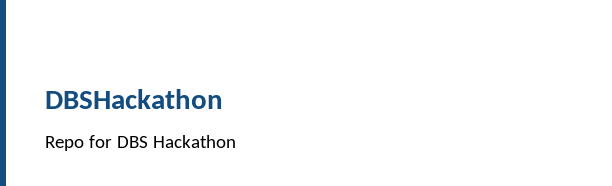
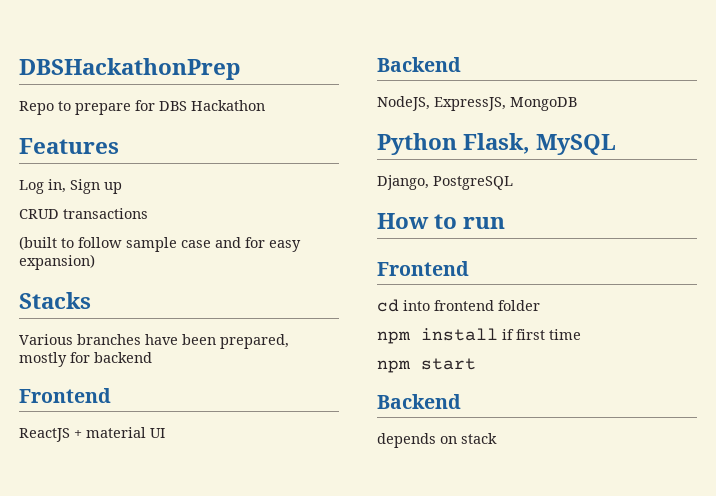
- DBSHackathon
+ DBSHackathonPrep
- Repo for DBS Hackathon
+ Repo to prepare for DBS Hackathon
+ Features
+ Log in, Sign up
+ CRUD transactions
+ (built to follow sample case and for easy expansion)
+ Stacks
+ Various branches have been prepared, mostly for backend
+ Frontend
+ ReactJS + material UI
+ Backend
+ NodeJS, ExpressJS, MongoDB
+ Python Flask, MySQL
+ Django, PostgreSQL
+ How to run
+ Frontend
+ cd into frontend folder
+ npm install if first time
+ npm start
+ Backend
+ depends on stack

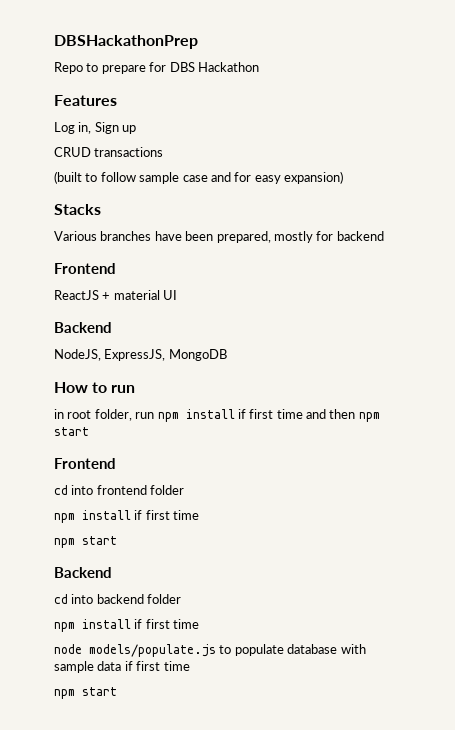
- Python Flask, MySQL
- Django, PostgreSQL
  How to run
+ in root folder, run npm install if first time and then npm start
- depends on stack
+ cd into backend folder
+ npm install if first time
+ node models/populate.js to populate database with sample data if first time
+ npm start

